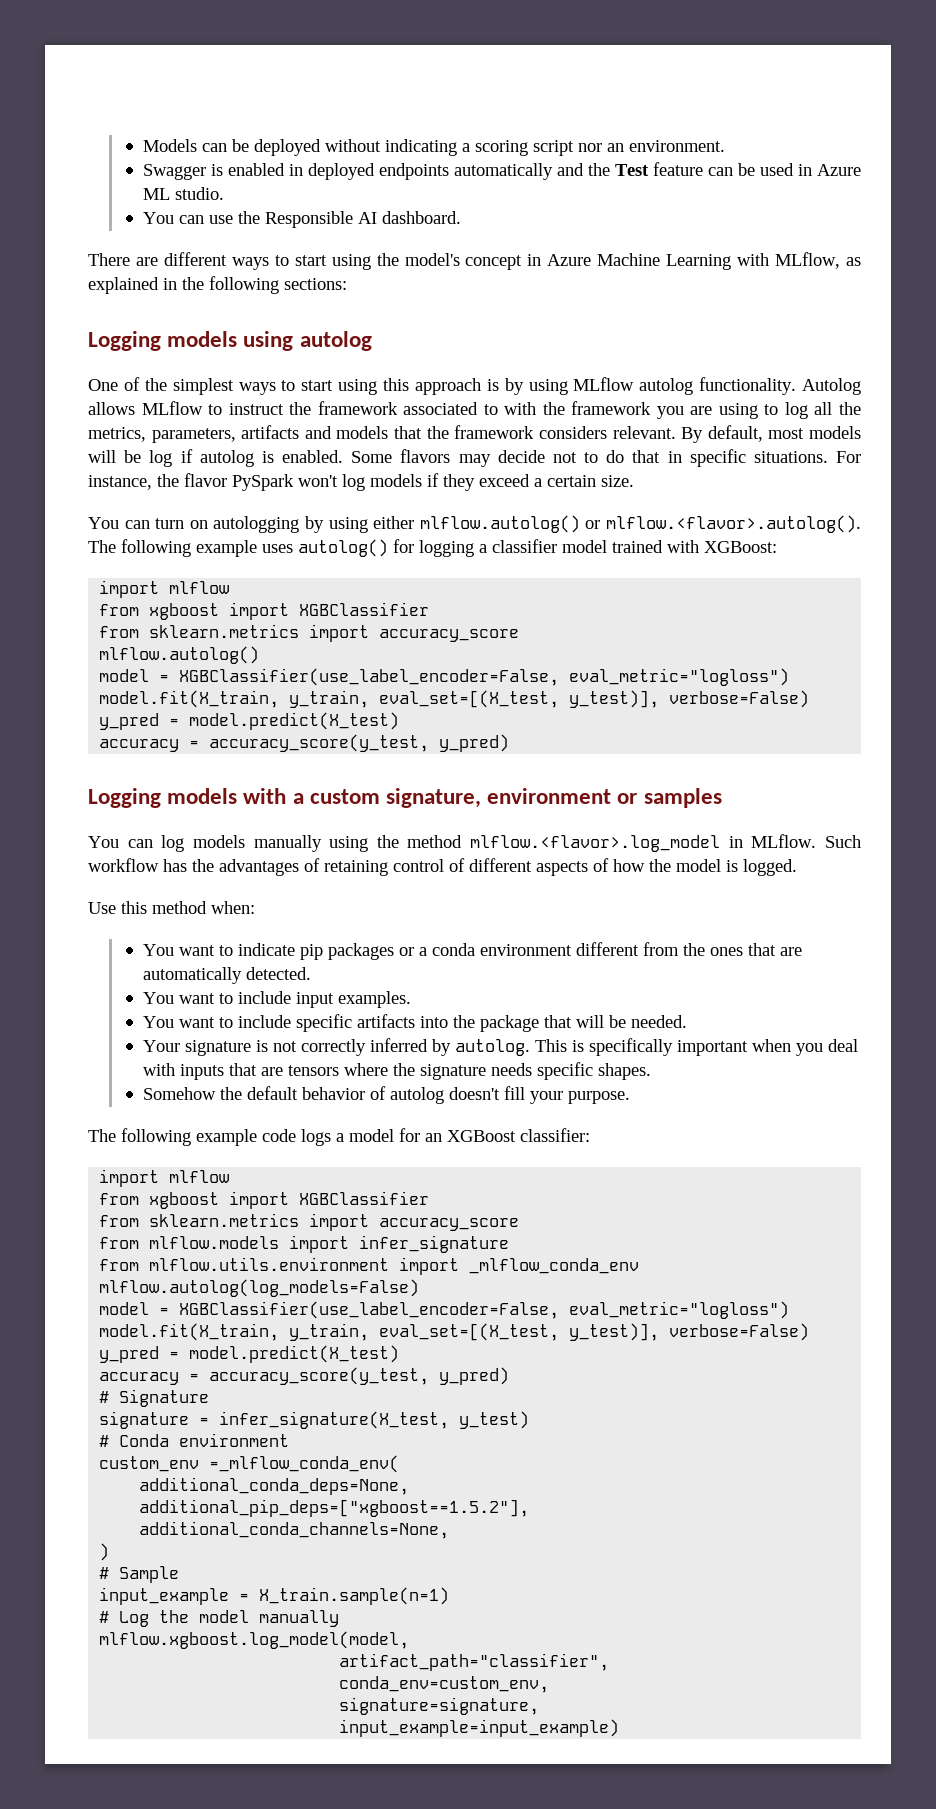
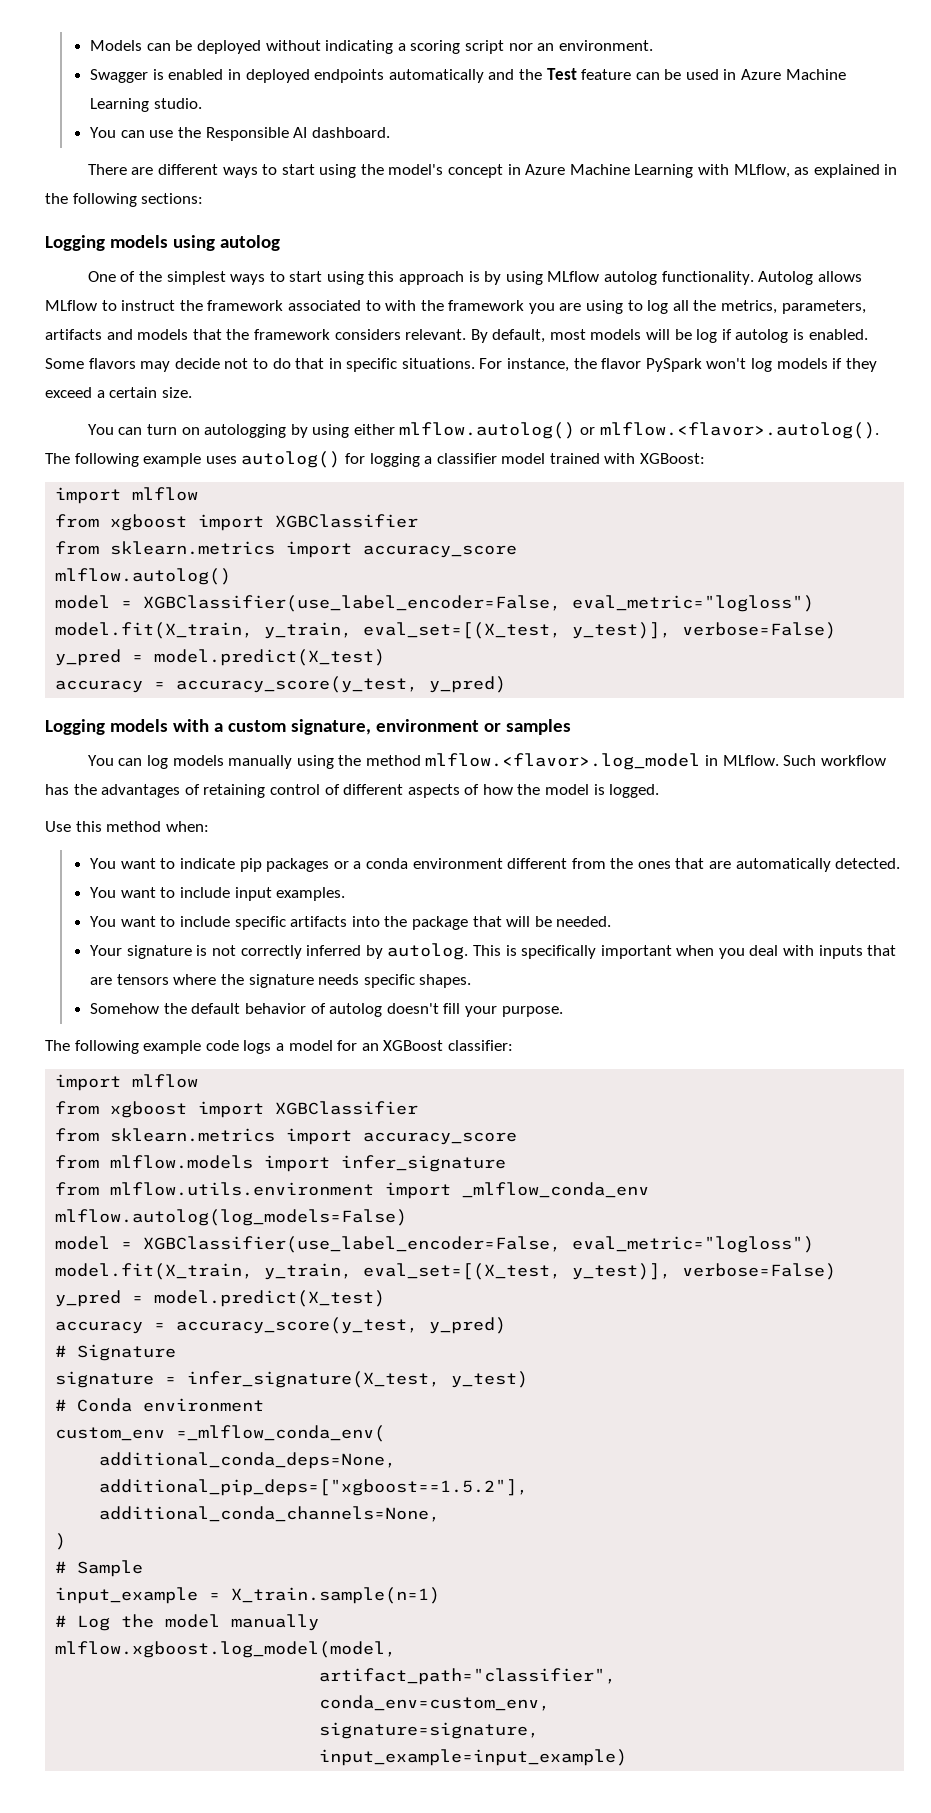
- Swagger is enabled in deployed endpoints automatically and the Test feature can be used in Azure ML studio.
+ Swagger is enabled in deployed endpoints automatically and the Test feature can be used in Azure Machine Learning studio.

